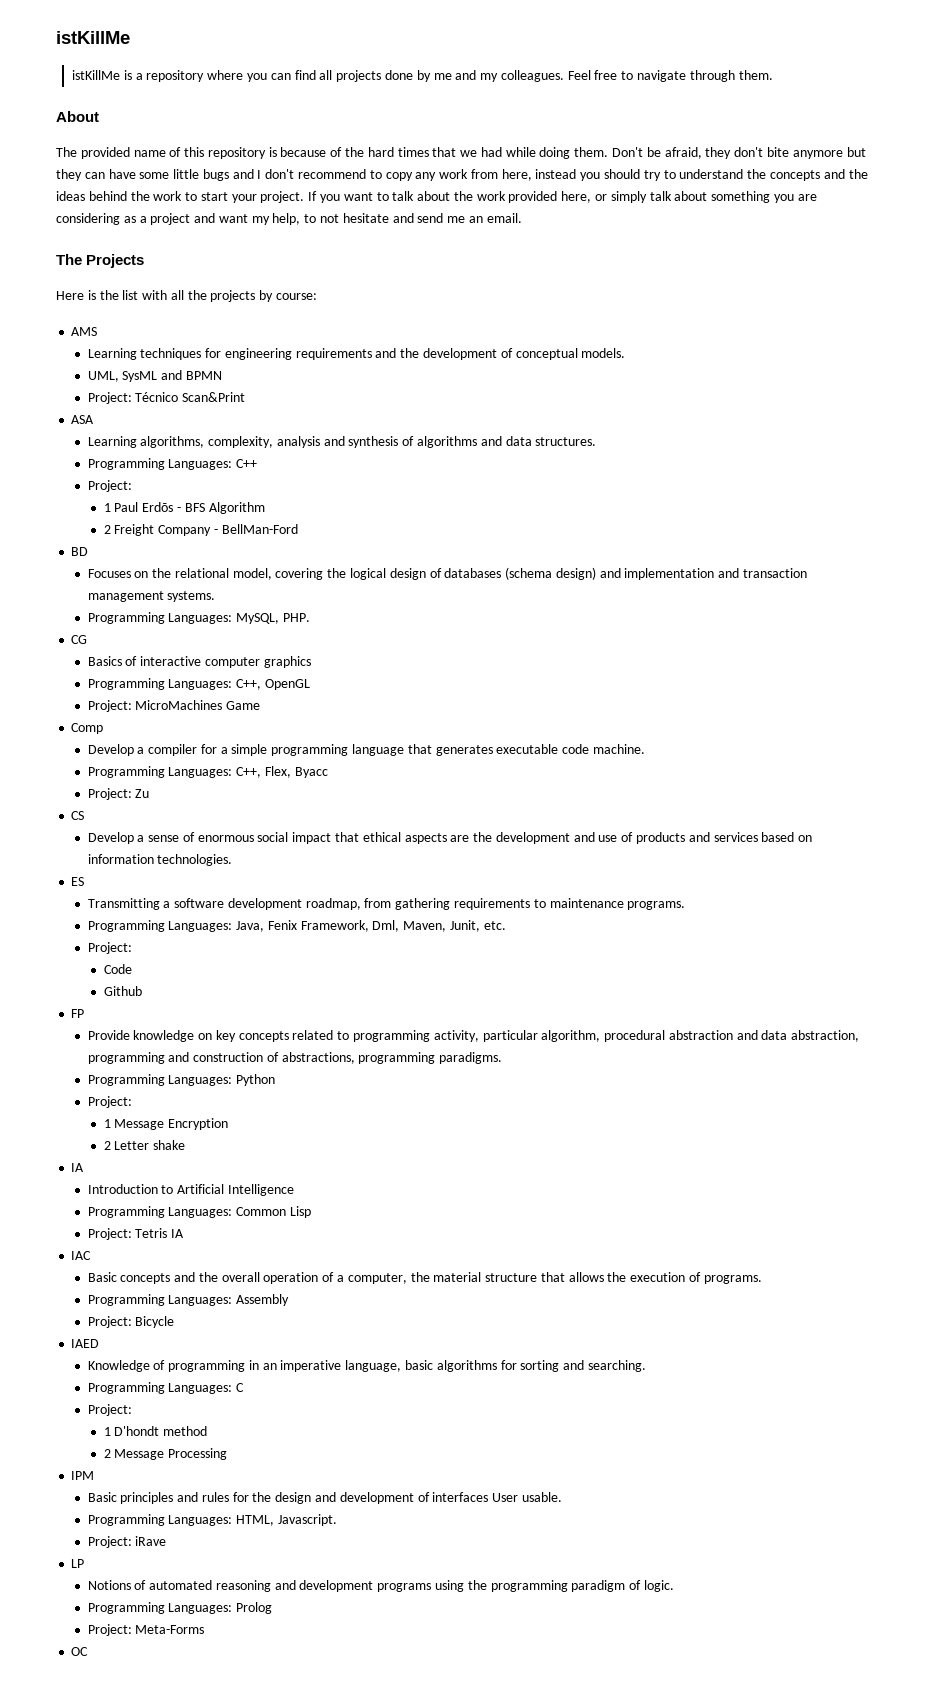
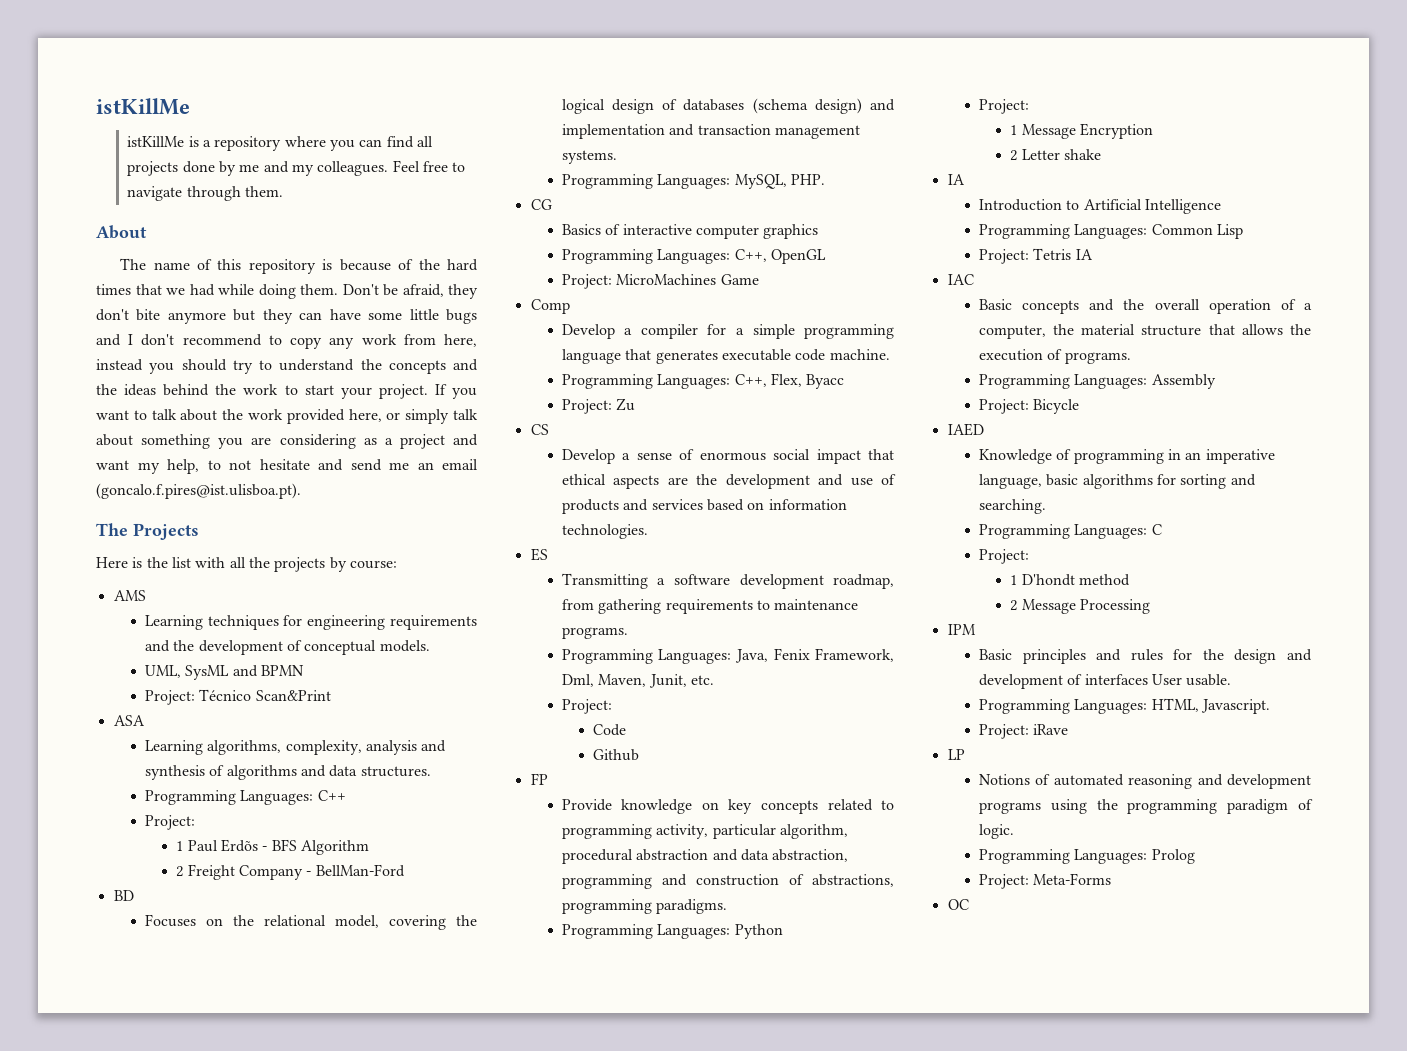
- The provided name of this repository is because of the hard times that we had while doing them.
+ The name of this repository is because of the hard times that we had while doing them.
- If you want to talk about the work provided here, or simply talk about something you are considering as a project and want my help, to not hesitate and send me an email.
+ If you want to talk about the work provided here, or simply talk about something you are considering as a project and want my help, to not hesitate and send me an email (goncalo.f.pires@ist.ulisboa.pt).

